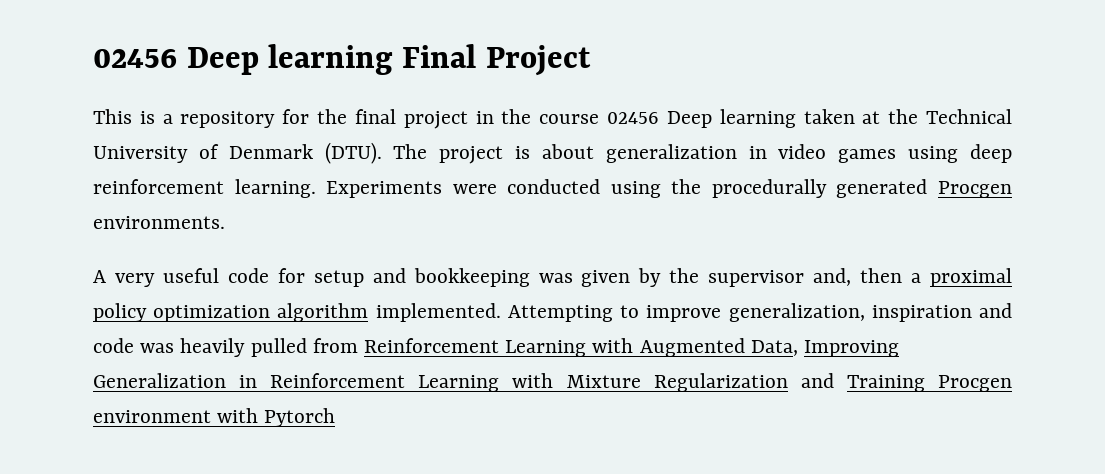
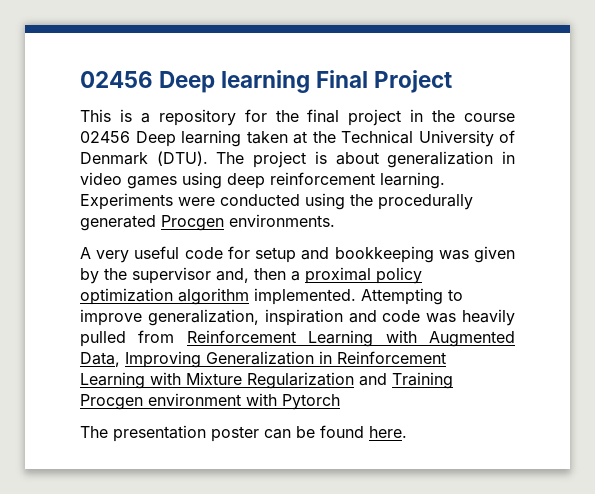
+ The presentation poster can be found here.

